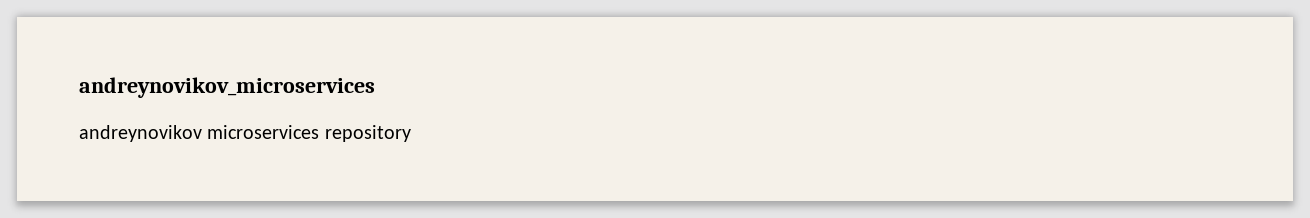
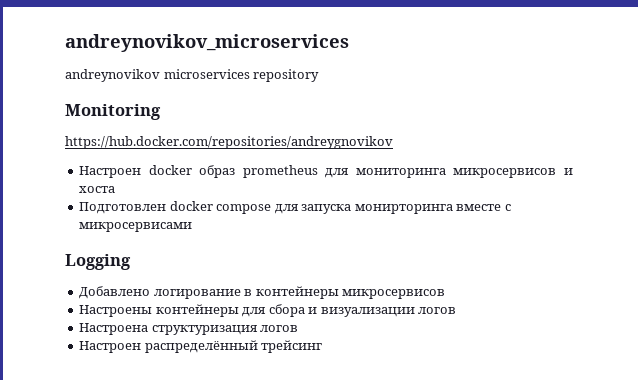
+ Monitoring
+ https://hub.docker.com/repositories/andreygnovikov
+ Настроен docker образ prometheus для мониторинга микросервисов и хоста
+ Подготовлен docker compose для запуска монирторинга вместе с микросервисами
+ Logging
+ Добавлено логирование в контейнеры микросервисов
+ Настроены контейнеры для сбора и визуализации логов
+ Настроена структуризация логов
+ Настроен распределённый трейсинг

